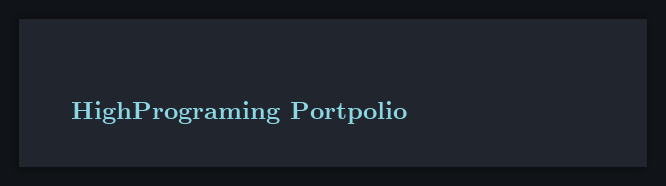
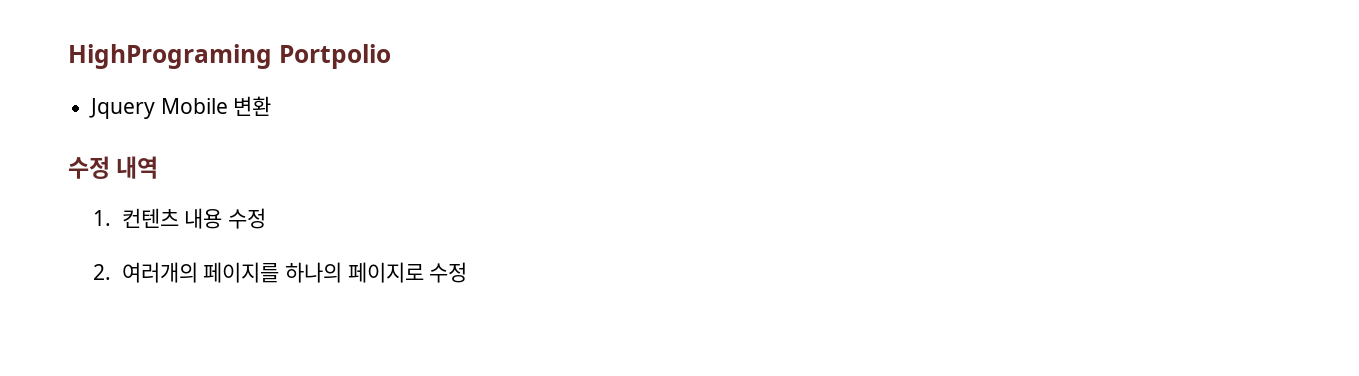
+ Jquery Mobile 변환
+ 수정 내역
+ 1. 컨텐츠 내용 수정
+ 2. 여러개의 페이지를 하나의 페이지로 수정

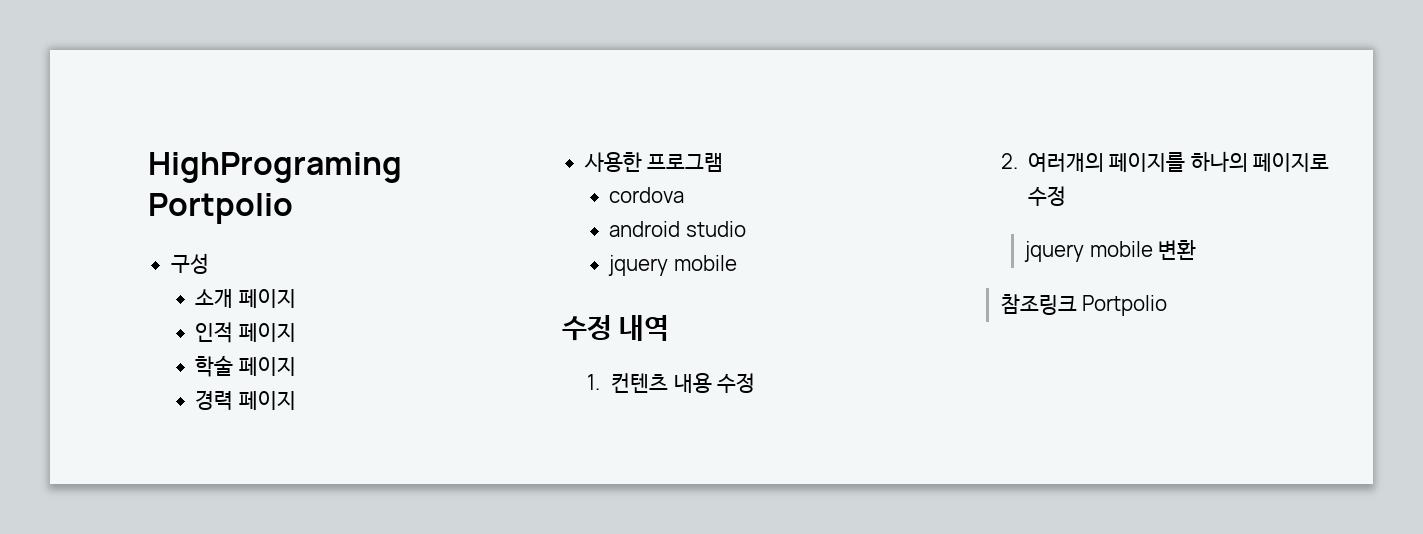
- Jquery Mobile 변환
+ 구성
+ 소개 페이지
+ 인적 페이지
+ 학술 페이지
+ 경력 페이지
+ 사용한 프로그램
+ cordova
+ android studio
+ jquery mobile
+ jquery mobile 변환
+ 참조링크 Portpolio

